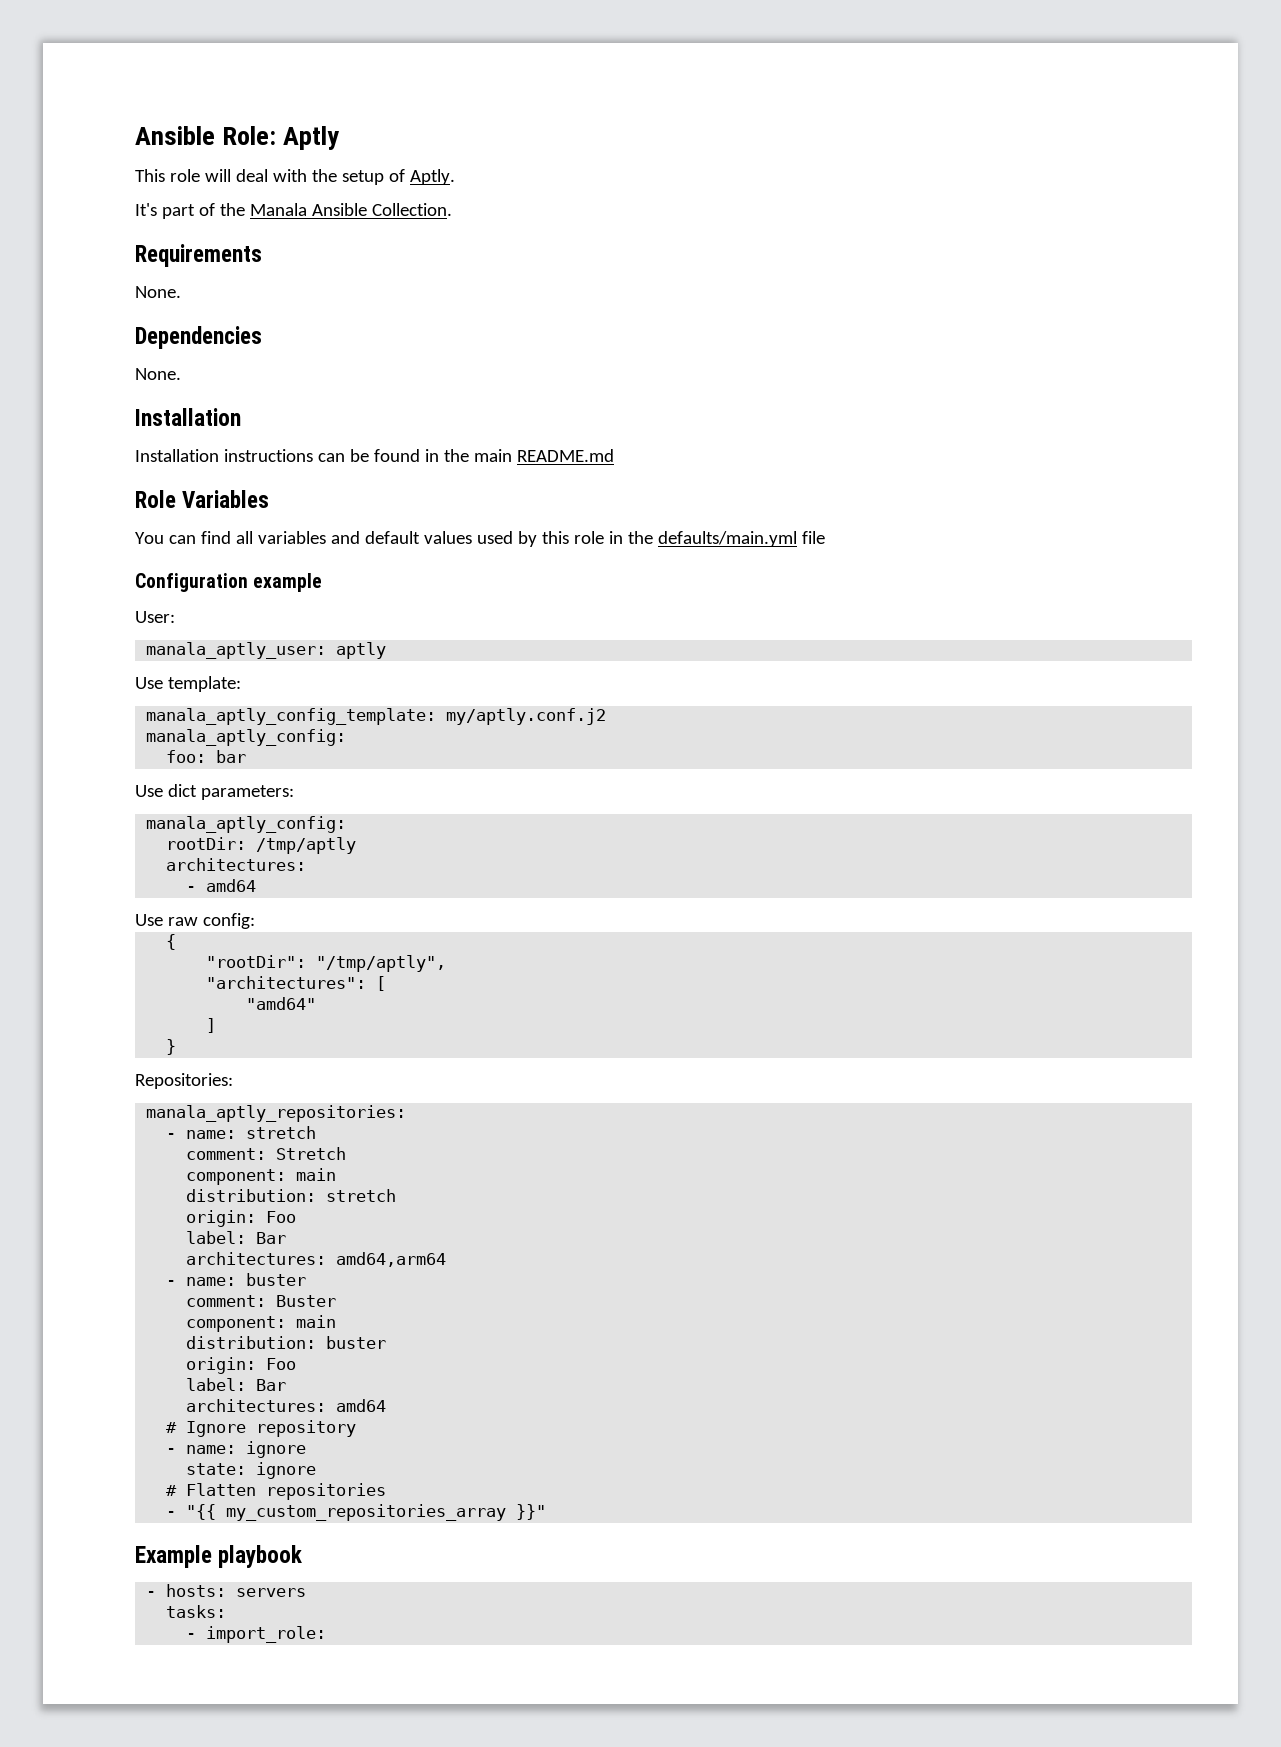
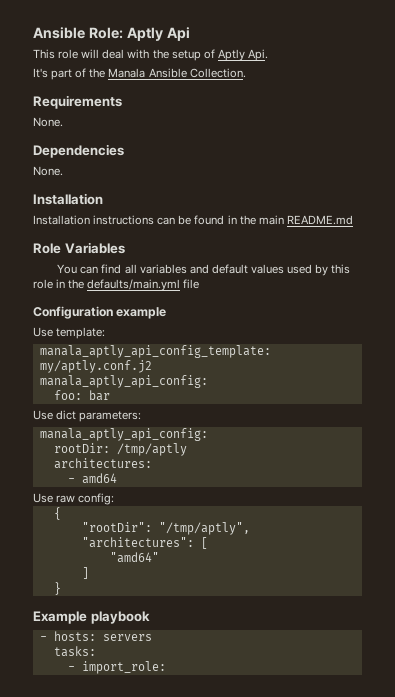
- Ansible Role: Aptly
+ Ansible Role: Aptly Api
- This role will deal with the setup of Aptly.
+ This role will deal with the setup of Aptly Api.
- User:
- manala_aptly_user: aptly
- manala_aptly_config_template: my/aptly.conf.j2
- manala_aptly_config:
+ manala_aptly_api_config_template: my/aptly.conf.j2
+ manala_aptly_api_config:
  Use dict parameters:
- manala_aptly_config:
+ manala_aptly_api_config:
- Repositories:
- manala_aptly_repositories:
- - name: stretch
- comment: Stretch
- component: main
- distribution: stretch
- origin: Foo
- label: Bar
- architectures: amd64,arm64
- - name: buster
- comment: Buster
- component: main
- distribution: buster
- origin: Foo
- label: Bar
- architectures: amd64
- # Ignore repository
- - name: ignore
- state: ignore
- # Flatten repositories
- - "{{ my_custom_repositories_array }}"

